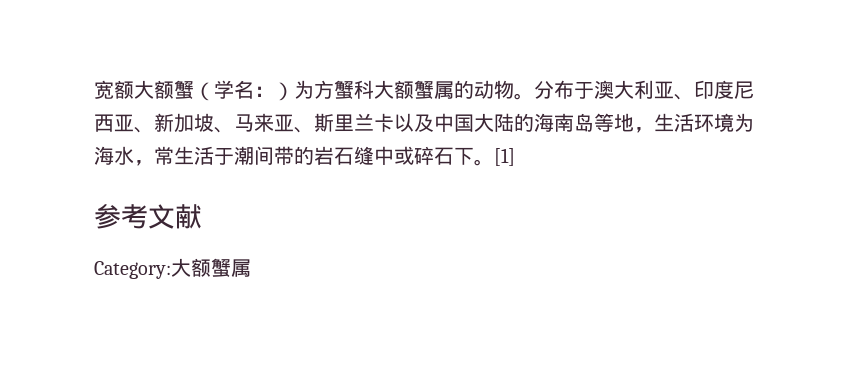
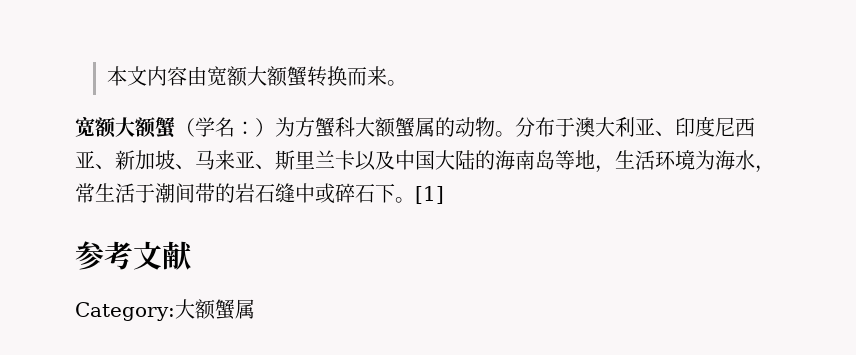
+ 本文内容由宽额大额蟹转换而来。

